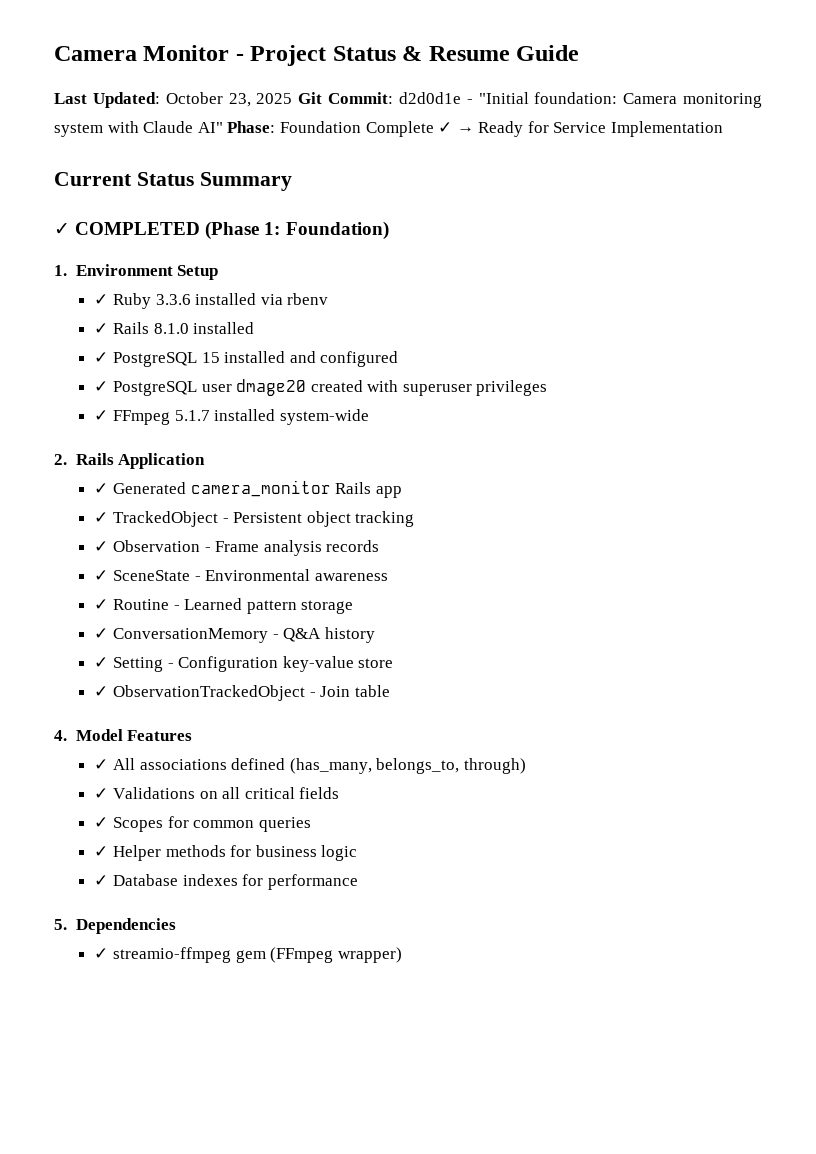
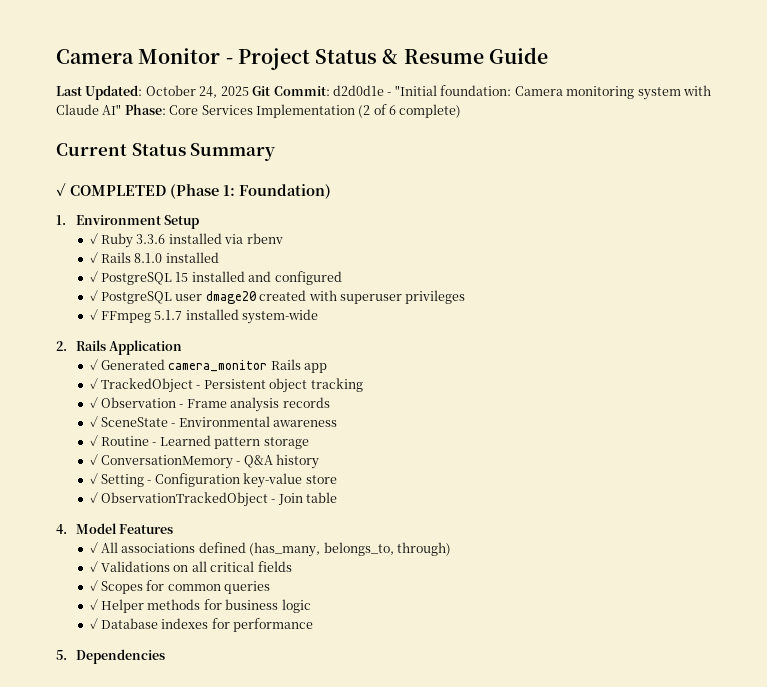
- Last Updated: October 23, 2025 Git Commit: d2d0d1e - "Initial foundation: Camera monitoring system with Claude AI" Phase: Foundation Complete ✓ → Ready for Service Implementation
+ Last Updated: October 24, 2025 Git Commit: d2d0d1e - "Initial foundation: Camera monitoring system with Claude AI" Phase: Core Services Implementation (2 of 6 complete)
- ✓ streamio-ffmpeg gem (FFmpeg wrapper)

